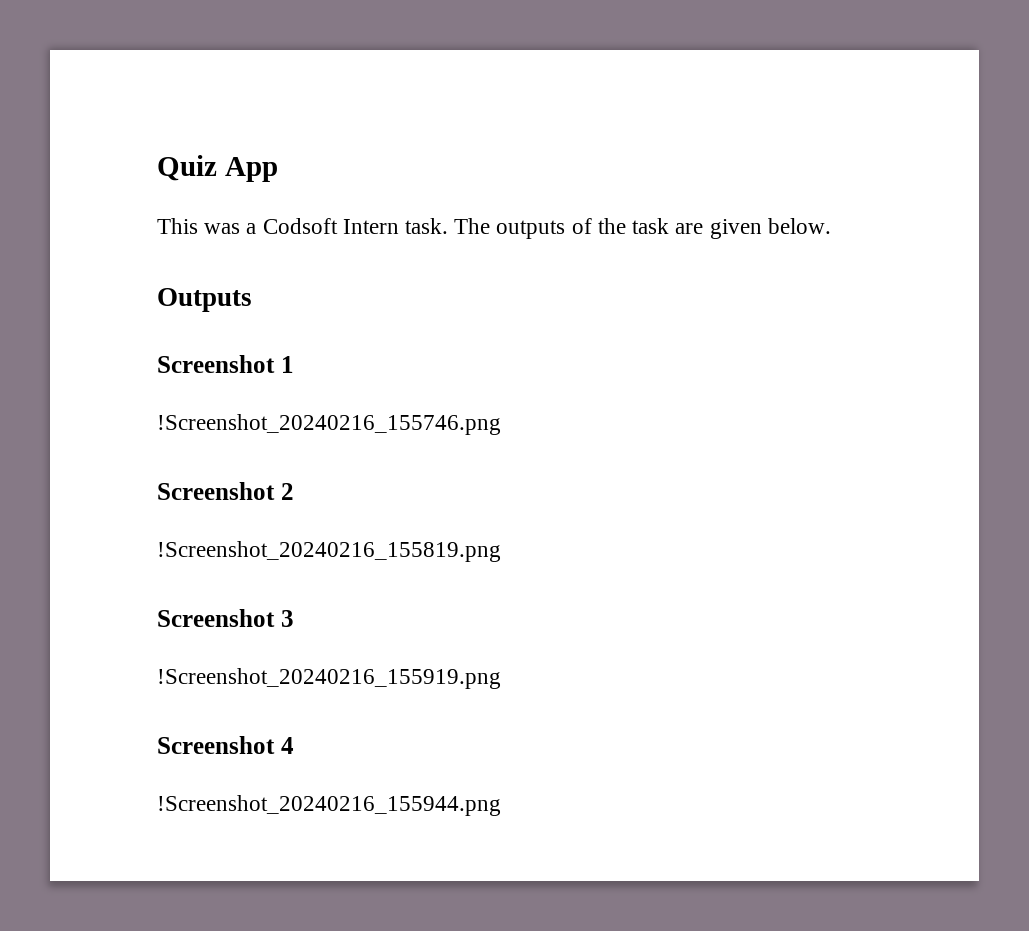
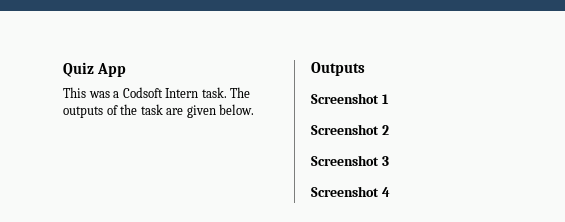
- !Screenshot_20240216_155746.png
- !Screenshot_20240216_155819.png
- !Screenshot_20240216_155919.png
- !Screenshot_20240216_155944.png

